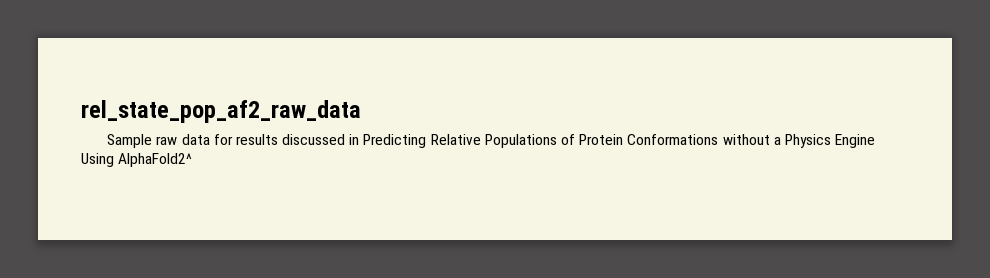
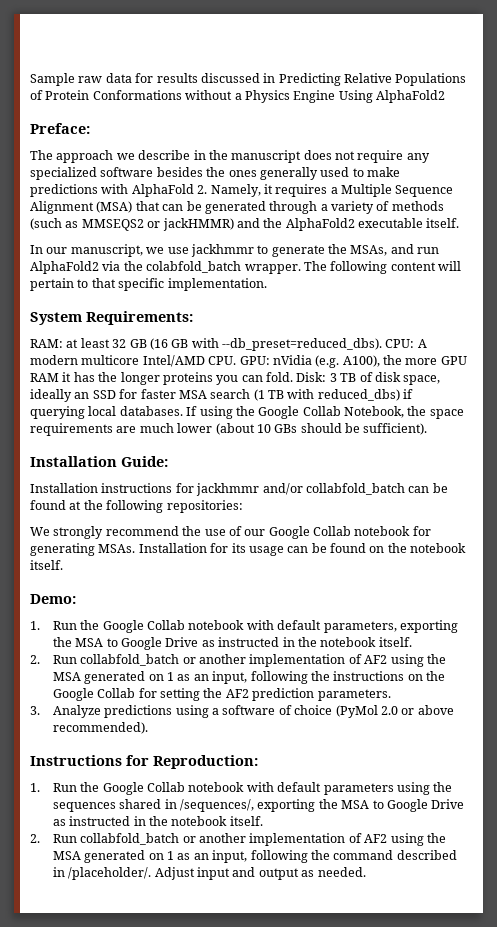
- rel_state_pop_af2_raw_data
- Sample raw data for results discussed in Predicting Relative Populations of Protein Conformations without a Physics Engine Using AlphaFold2^
+ Sample raw data for results discussed in Predicting Relative Populations of Protein Conformations without a Physics Engine Using AlphaFold2
+ Preface:
+ The approach we describe in the manuscript does not require any specialized software besides the ones generally used to make predictions with AlphaFold 2. Namely, it requires a Multiple Sequence Alignment (MSA) that can be generated through a variety of methods (such as MMSEQS2 or jackHMMR) and the AlphaFold2 executable itself.
+ In our manuscript, we use jackhmmr to generate the MSAs, and run AlphaFold2 via the colabfold_batch wrapper. The following content will pertain to that specific implementation.
+ System Requirements:
+ RAM: at least 32 GB (16 GB with --db_preset=reduced_dbs). CPU: A modern multicore Intel/AMD CPU. GPU: nVidia (e.g. A100), the more GPU RAM it has the longer proteins you can fold. Disk: 3 TB of disk space, ideally an SSD for faster MSA search (1 TB with reduced_dbs) if querying local databases. If using the Google Collab Notebook, the space requirements are much lower (about 10 GBs should be sufficient).
+ Installation Guide:
+ Installation instructions for jackhmmr and/or collabfold_batch can be found at the following repositories:
+ We strongly recommend the use of our Google Collab notebook for generating MSAs. Installation for its usage can be found on the notebook itself.
+ Demo:
+ 1. Run the Google Collab notebook with default parameters, exporting the MSA to Google Drive as instructed in the notebook itself.
+ 2. Run collabfold_batch or another implementation of AF2 using the MSA generated on 1 as an input, following the instructions on the Google Collab for setting the AF2 prediction parameters.
+ 3. Analyze predictions using a software of choice (PyMol 2.0 or above recommended).
+ Instructions for Reproduction:
+ 1. Run the Google Collab notebook with default parameters using the sequences shared in /sequences/, exporting the MSA to Google Drive as instructed in the notebook itself.
+ 2. Run collabfold_batch or another implementation of AF2 using the MSA generated on 1 as an input, following the command described in /placeholder/. Adjust input and output as needed.

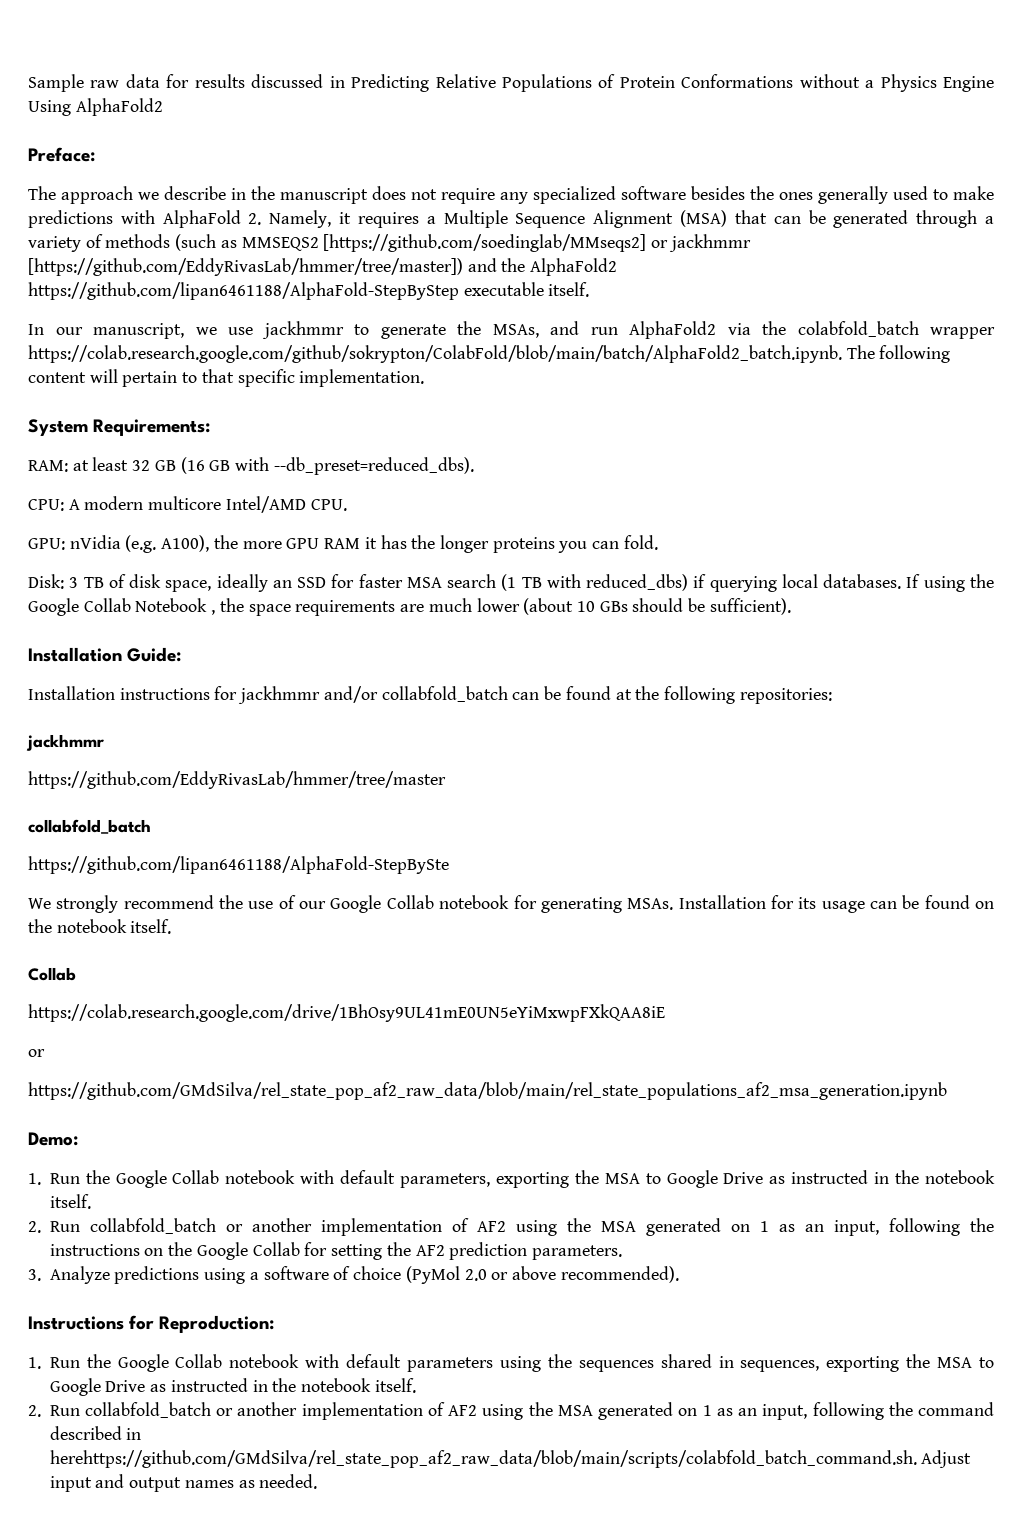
- The approach we describe in the manuscript does not require any specialized software besides the ones generally used to make predictions with AlphaFold 2. Namely, it requires a Multiple Sequence Alignment (MSA) that can be generated through a variety of methods (such as MMSEQS2 or jackHMMR) and the AlphaFold2 executable itself.
+ The approach we describe in the manuscript does not require any specialized software besides the ones generally used to make predictions with AlphaFold 2. Namely, it requires a Multiple Sequence Alignment (MSA) that can be generated through a variety of methods (such as MMSEQS2 [https://github.com/soedinglab/MMseqs2] or jackhmmr [https://github.com/EddyRivasLab/hmmer/tree/master]) and the AlphaFold2 https://github.com/lipan6461188/AlphaFold-StepByStep executable itself.
- In our manuscript, we use jackhmmr to generate the MSAs, and run AlphaFold2 via the colabfold_batch wrapper. The following content will pertain to that specific implementation.
+ In our manuscript, we use jackhmmr to generate the MSAs, and run AlphaFold2 via the colabfold_batch wrapper https://colab.research.google.com/github/sokrypton/ColabFold/blob/main/batch/AlphaFold2_batch.ipynb. The following content will pertain to that specific implementation.
- RAM: at least 32 GB (16 GB with --db_preset=reduced_dbs). CPU: A modern multicore Intel/AMD CPU. GPU: nVidia (e.g. A100), the more GPU RAM it has the longer proteins you can fold. Disk: 3 TB of disk space, ideally an SSD for faster MSA search (1 TB with reduced_dbs) if querying local databases.
+ RAM: at least 32 GB (16 GB with --db_preset=reduced_dbs).
+ CPU: A modern multicore Intel/AMD CPU.
+ GPU: nVidia (e.g. A100), the more GPU RAM it has the longer proteins you can fold.
+ Disk: 3 TB of disk space, ideally an SSD for faster MSA search (1 TB with reduced_dbs) if querying local databases.
- If using the Google Collab Notebook, the space requirements are much lower (about 10 GBs should be sufficient).
+ If using the Google Collab Notebook , the space requirements are much lower (about 10 GBs should be sufficient).
  Installation instructions for jackhmmr and/or collabfold_batch can be found at the following repositories:
+ jackhmmr
+ https://github.com/EddyRivasLab/hmmer/tree/master
+ collabfold_batch
+ https://github.com/lipan6461188/AlphaFold-StepBySte
  Installation for its usage can be found on the notebook itself.
+ Collab
+ https://colab.research.google.com/drive/1BhOsy9UL41mE0UN5eYiMxwpFXkQAA8iE
+ or
+ https://github.com/GMdSilva/rel_state_pop_af2_raw_data/blob/main/rel_state_populations_af2_msa_generation.ipynb
- 1. Run the Google Collab notebook with default parameters using the sequences shared in /sequences/, exporting the MSA to Google Drive as instructed in the notebook itself.
+ 1. Run the Google Collab notebook with default parameters using the sequences shared in sequences, exporting the MSA to Google Drive as instructed in the notebook itself.
- 2. Run collabfold_batch or another implementation of AF2 using the MSA generated on 1 as an input, following the command described in /placeholder/. Adjust input and output as needed.
+ 2. Run collabfold_batch or another implementation of AF2 using the MSA generated on 1 as an input, following the command described in herehttps://github.com/GMdSilva/rel_state_pop_af2_raw_data/blob/main/scripts/colabfold_batch_command.sh. Adjust input and output names as needed.

